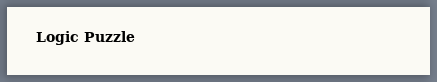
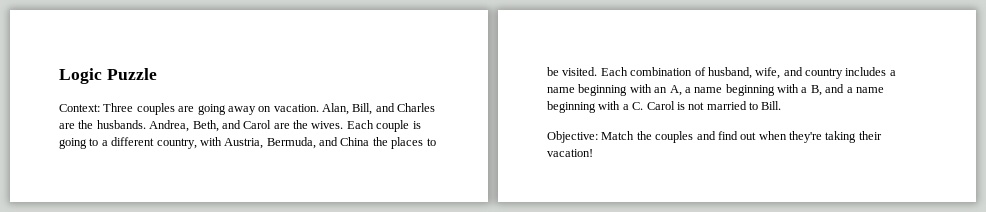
+ Context: Three couples are going away on vacation. Alan, Bill, and Charles are the husbands. Andrea, Beth, and Carol are the wives. Each couple is going to a different country, with Austria, Bermuda, and China the places to be visited. Each combination of husband, wife, and country includes a name beginning with an A, a name beginning with a B, and a name beginning with a C. Carol is not married to Bill.
+ Objective: Match the couples and find out when they're taking their vacation!

